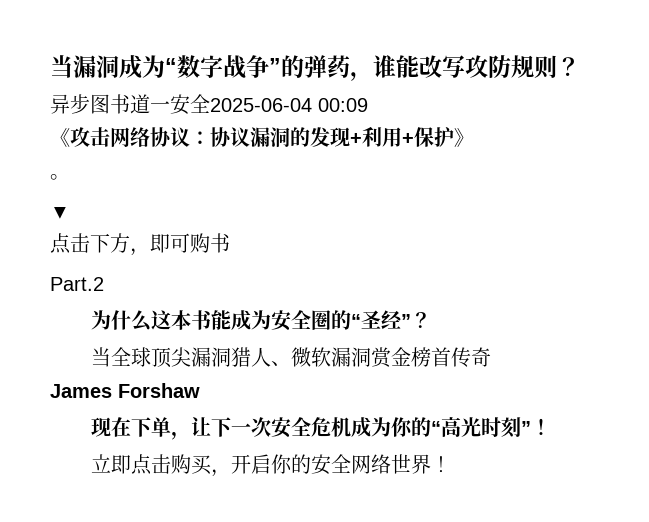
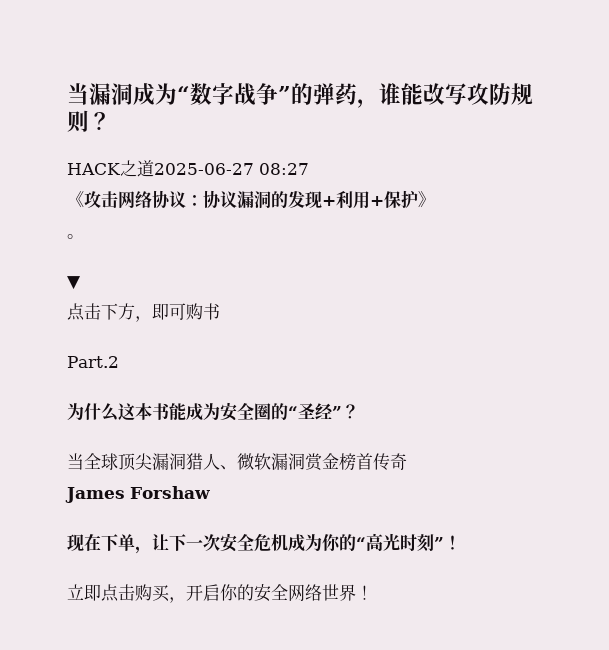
- 异步图书道一安全2025-06-04 00:09
+ HACK之道2025-06-27 08:27

